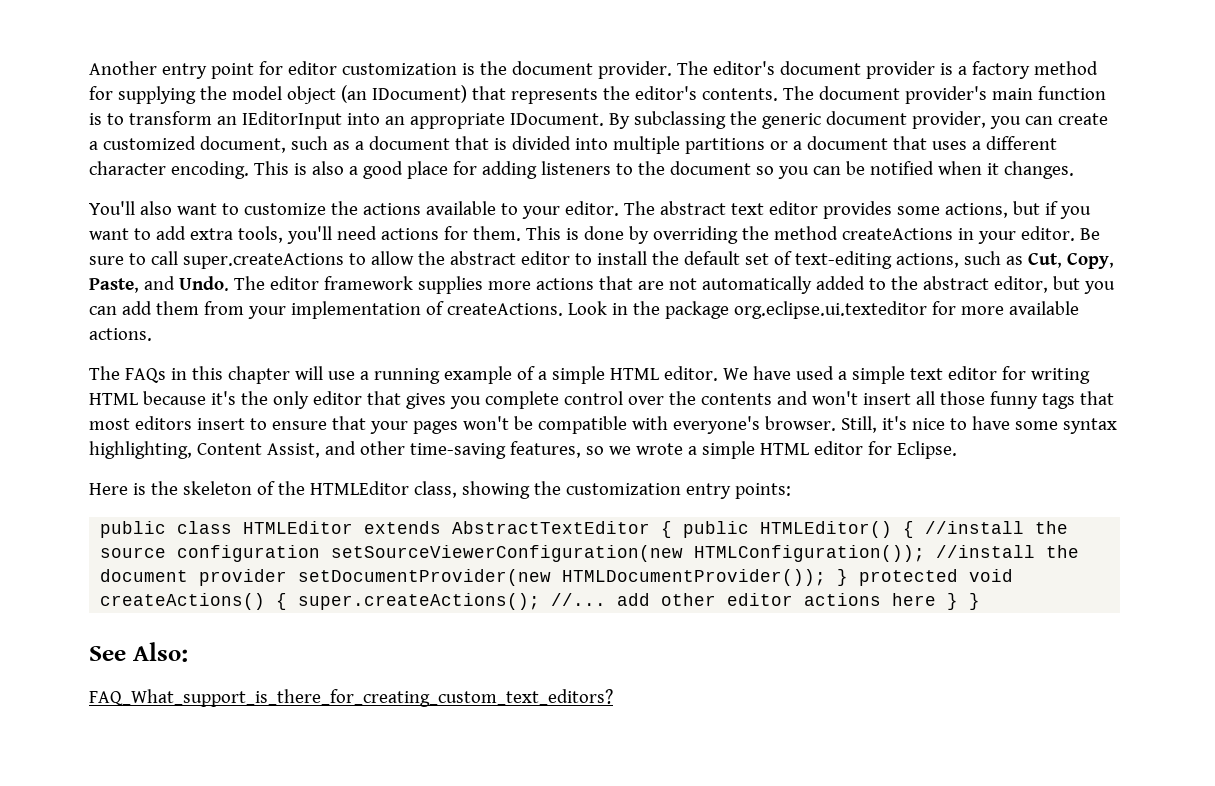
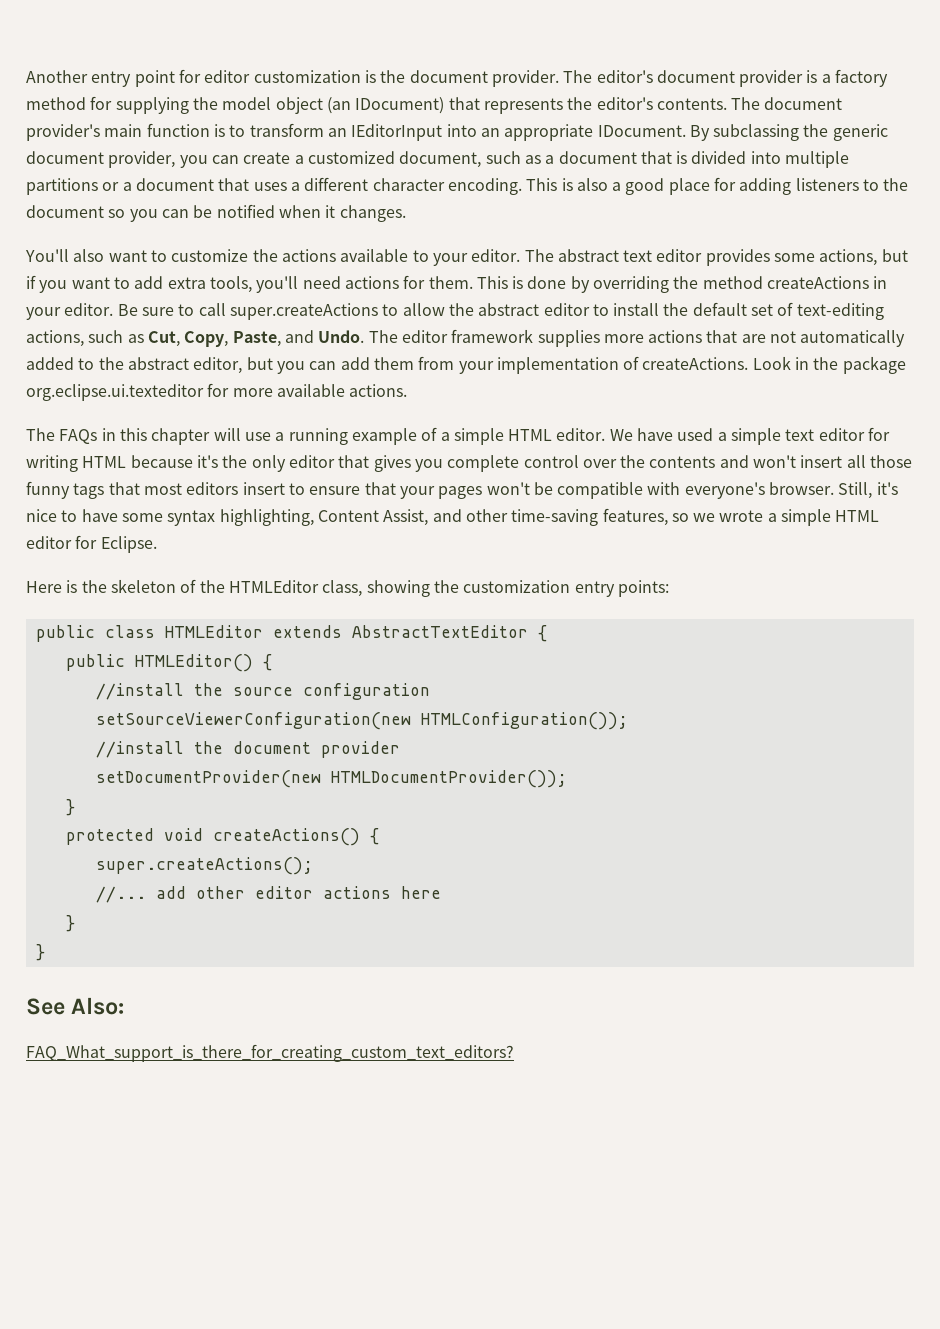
- public class HTMLEditor extends AbstractTextEditor { public HTMLEditor() { //install the source configuration setSourceViewerConfiguration(new HTMLConfiguration()); //install the document provider setDocumentProvider(new HTMLDocumentProvider()); } protected void createActions() { super.createActions(); //... add other editor actions here } }
+ public class HTMLEditor extends AbstractTextEditor {
+ public HTMLEditor() {
+ //install the source configuration
+ setSourceViewerConfiguration(new HTMLConfiguration());
+ //install the document provider
+ setDocumentProvider(new HTMLDocumentProvider());
+ }
+ protected void createActions() {
+ super.createActions();
+ //... add other editor actions here
+ }
+ }

